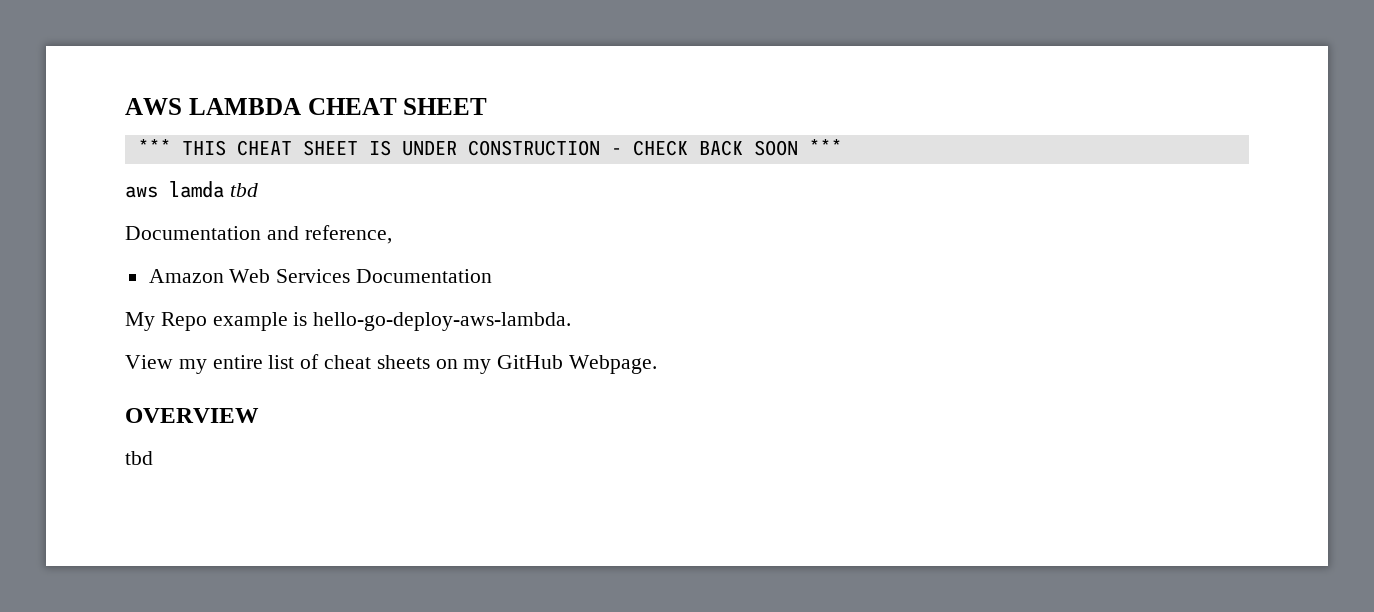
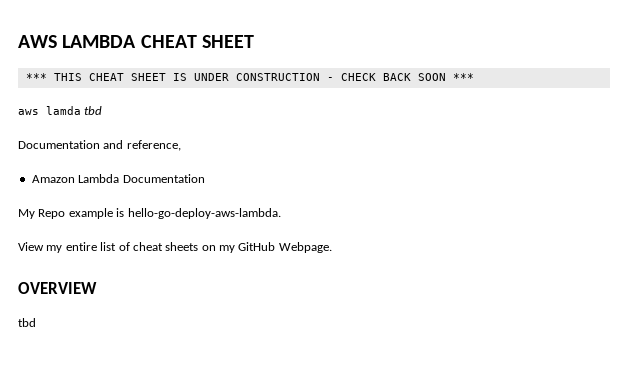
- Amazon Web Services Documentation
+ Amazon Lambda Documentation

